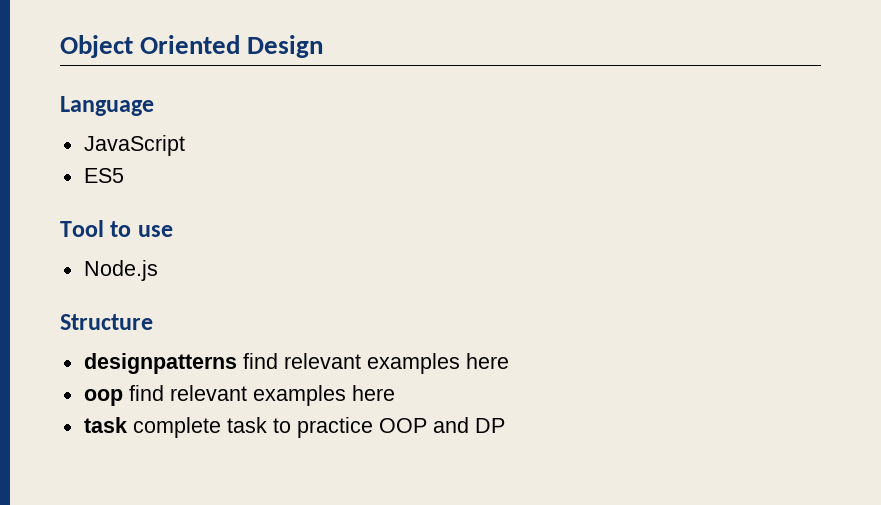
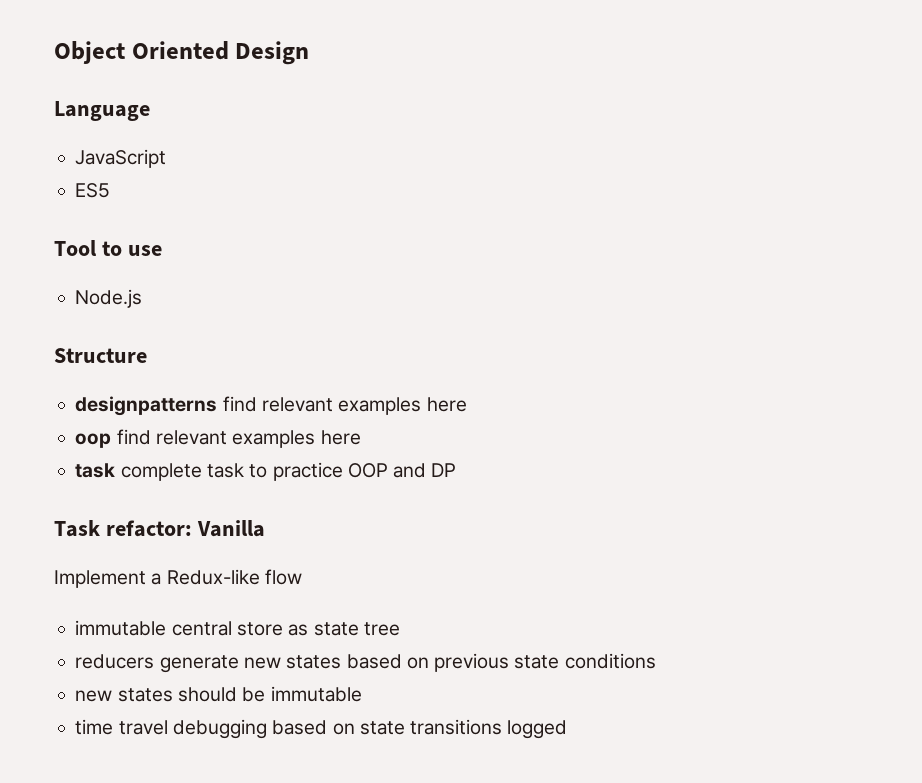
+ Task refactor: Vanilla
+ Implement a Redux-like flow
+ immutable central store as state tree
+ reducers generate new states based on previous state conditions
+ new states should be immutable
+ time travel debugging based on state transitions logged

